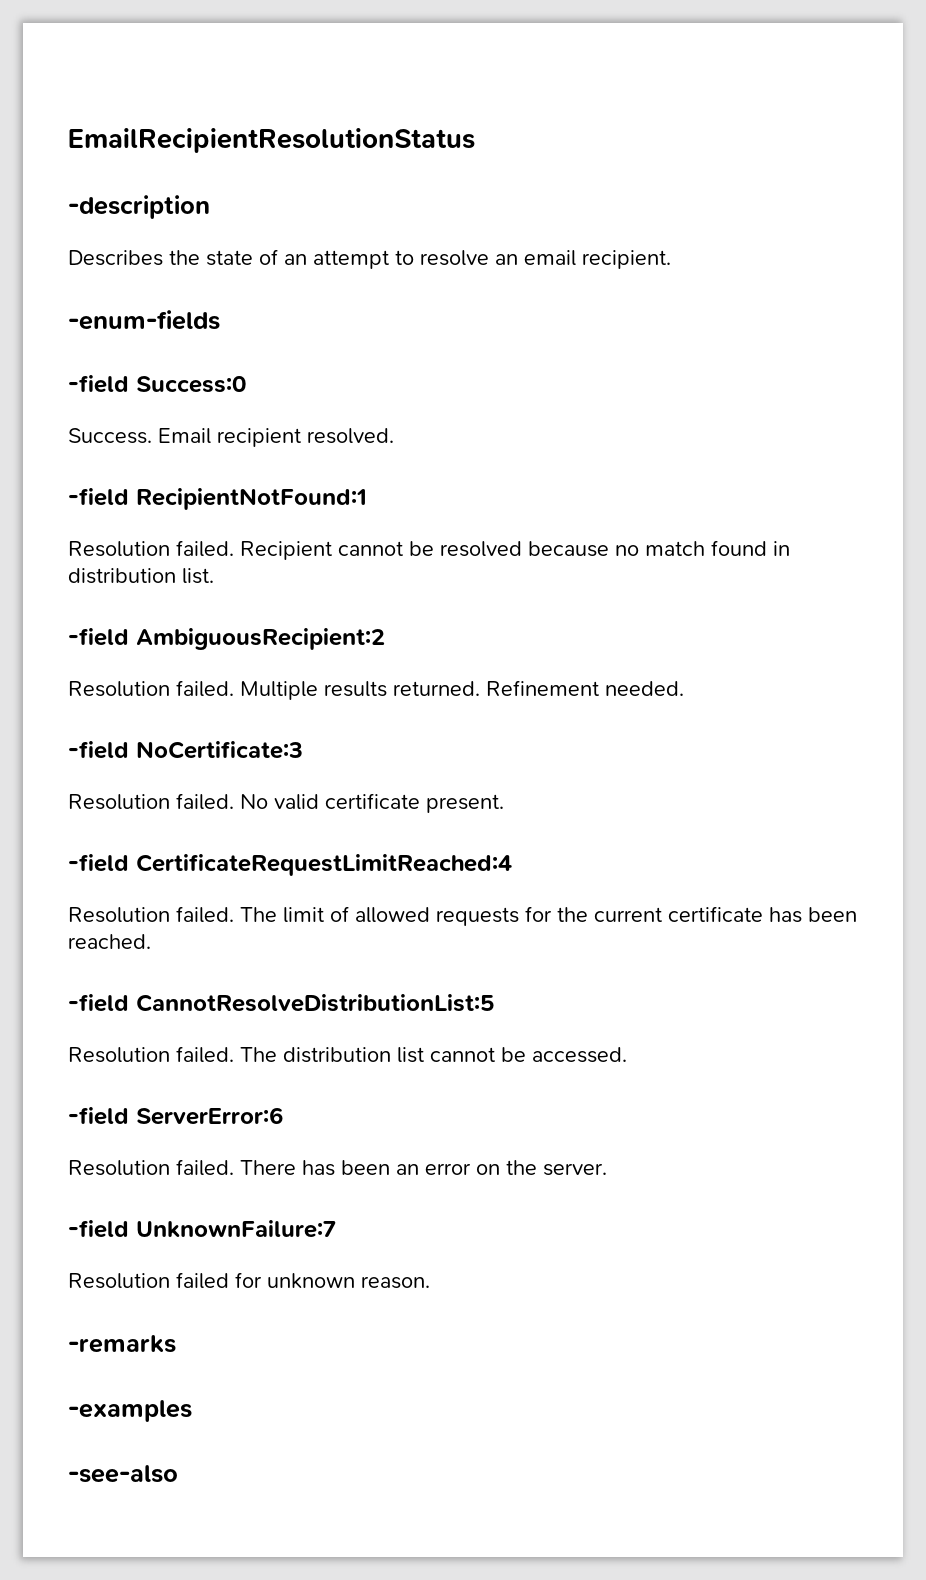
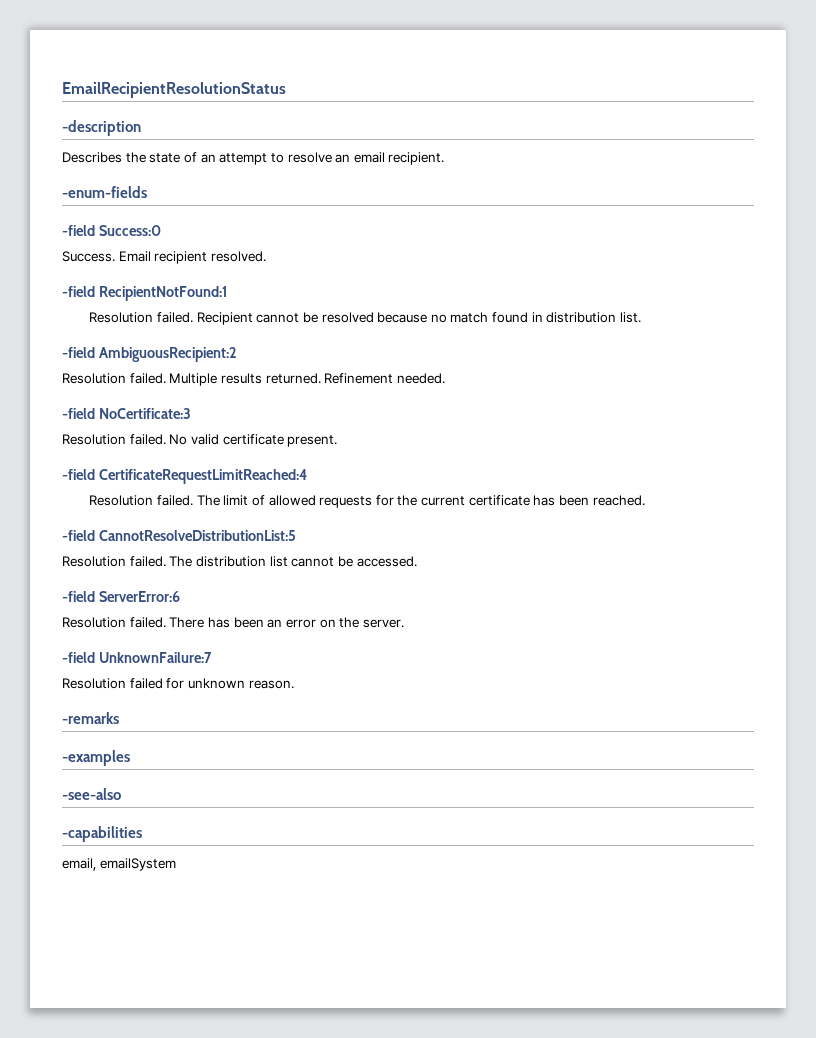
+ -capabilities
+ email, emailSystem

